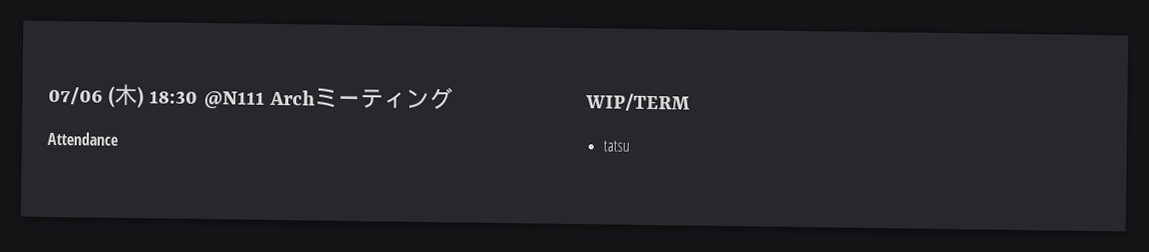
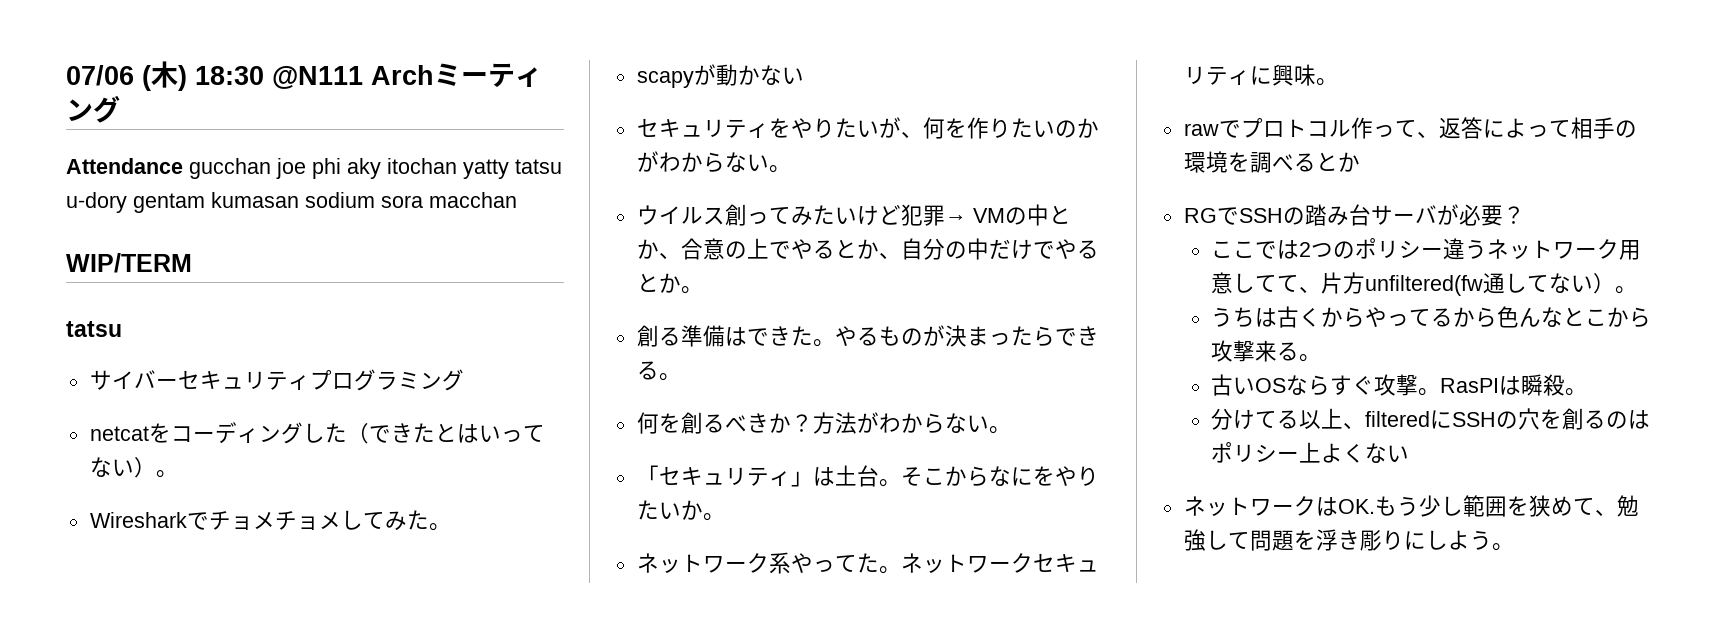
- Attendance
+ Attendance gucchan joe phi aky itochan yatty tatsu u-dory gentam kumasan sodium sora macchan
  WIP/TERM
  tatsu
+ サイバーセキュリティプログラミング
+ netcatをコーディングした（できたとはいってない）。
+ Wiresharkでチョメチョメしてみた。
+ scapyが動かない
+ セキュリティをやりたいが、何を作りたいのかがわからない。
+ ウイルス創ってみたいけど犯罪→ VMの中とか、合意の上でやるとか、自分の中だけでやるとか。
+ 創る準備はできた。やるものが決まったらできる。
+ 何を創るべきか？方法がわからない。
+ 「セキュリティ」は土台。そこからなにをやりたいか。
+ ネットワーク系やってた。ネットワークセキュリティに興味。
+ rawでプロトコル作って、返答によって相手の環境を調べるとか
+ RGでSSHの踏み台サーバが必要？
+ ここでは2つのポリシー違うネットワーク用意してて、片方unfiltered(fw通してない）。
+ うちは古くからやってるから色んなとこから攻撃来る。
+ 古いOSならすぐ攻撃。RasPIは瞬殺。
+ 分けてる以上、filteredにSSHの穴を創るのはポリシー上よくない
+ ネットワークはOK.もう少し範囲を狭めて、勉強して問題を浮き彫りにしよう。

